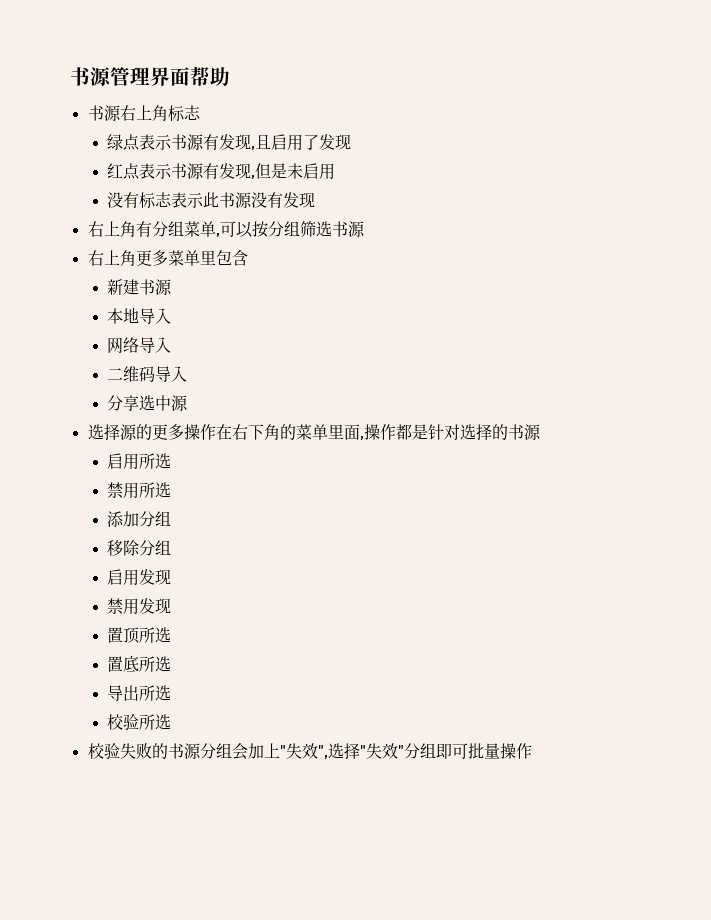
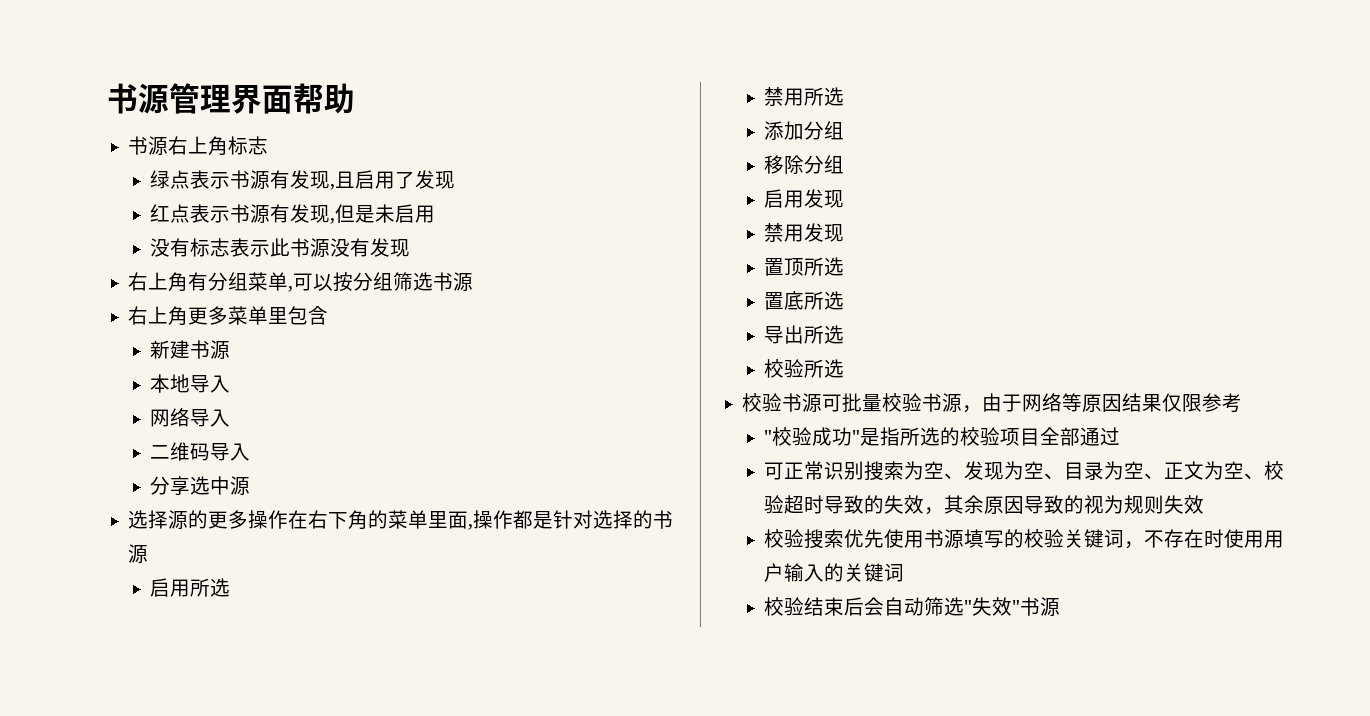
- 校验失败的书源分组会加上"失效",选择"失效"分组即可批量操作
+ 校验书源可批量校验书源，由于网络等原因结果仅限参考
+ "校验成功"是指所选的校验项目全部通过
+ 可正常识别搜索为空、发现为空、目录为空、正文为空、校验超时导致的失效，其余原因导致的视为规则失效
+ 校验搜索优先使用书源填写的校验关键词，不存在时使用用户输入的关键词
+ 校验结束后会自动筛选"失效"书源

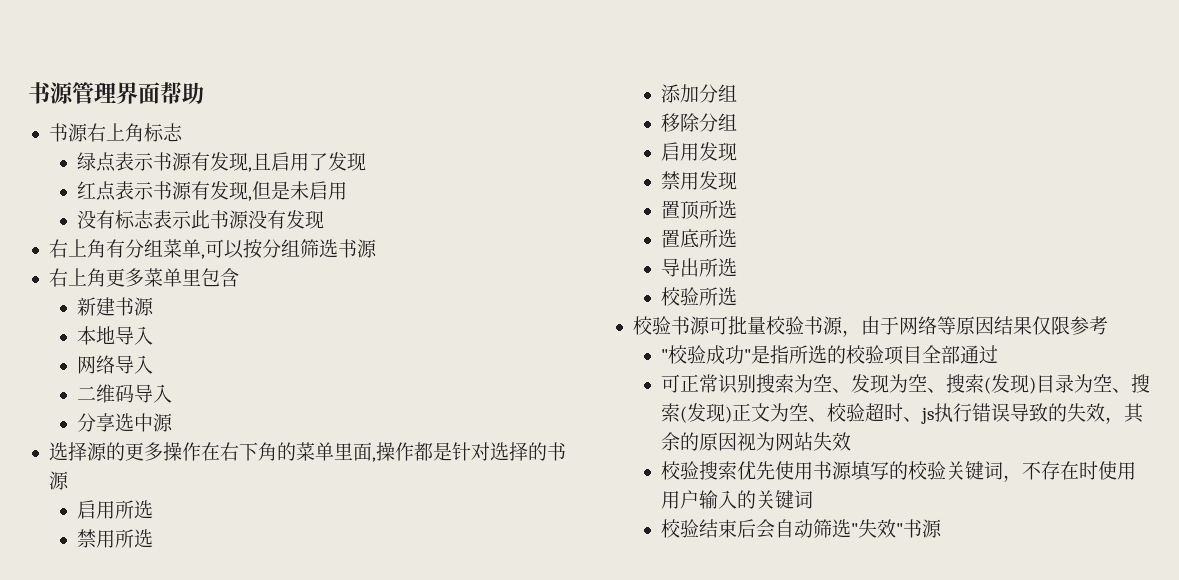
- 可正常识别搜索为空、发现为空、目录为空、正文为空、校验超时导致的失效，其余原因导致的视为规则失效
+ 可正常识别搜索为空、发现为空、搜索(发现)目录为空、搜索(发现)正文为空、校验超时、js执行错误导致的失效，其余的原因视为网站失效

